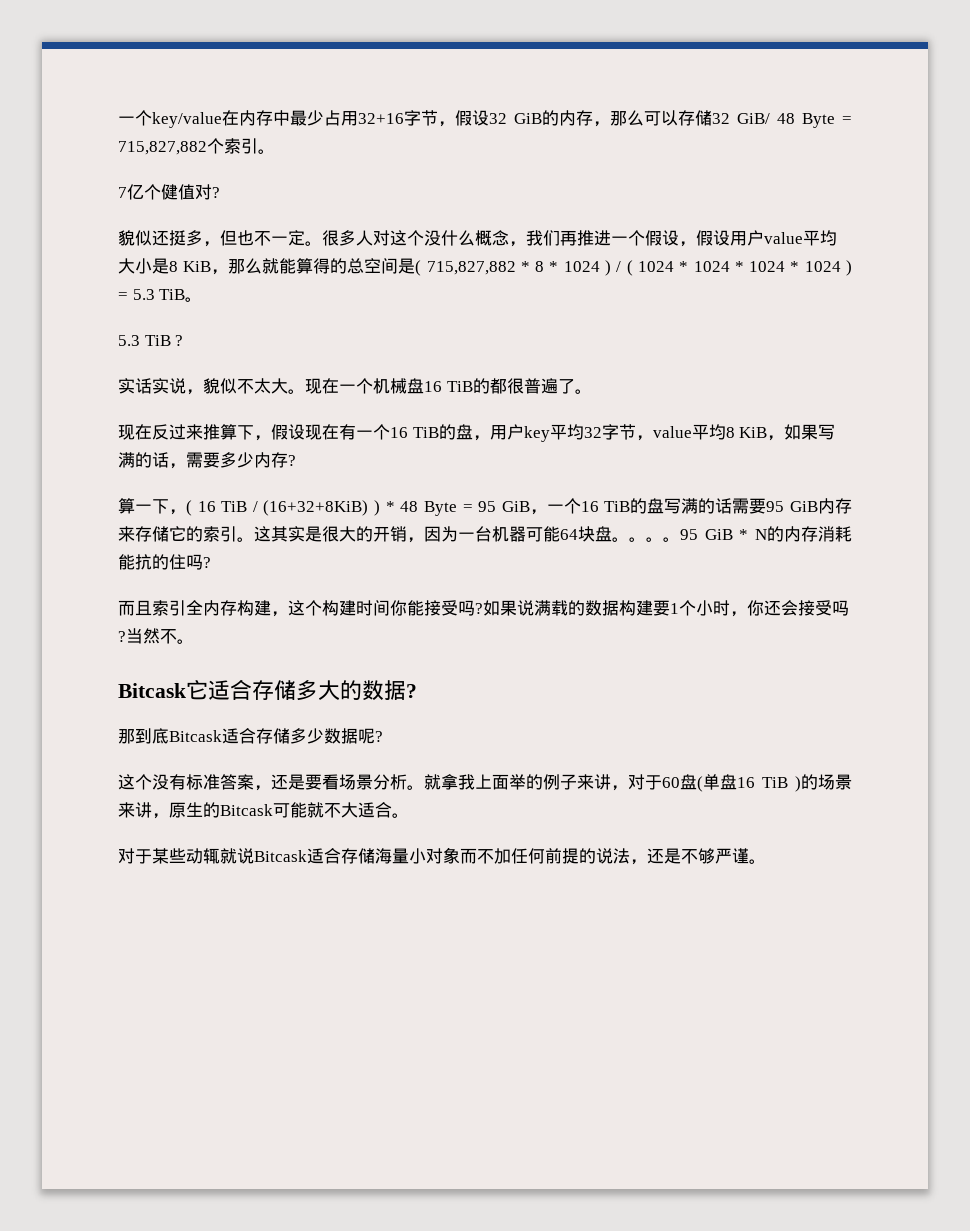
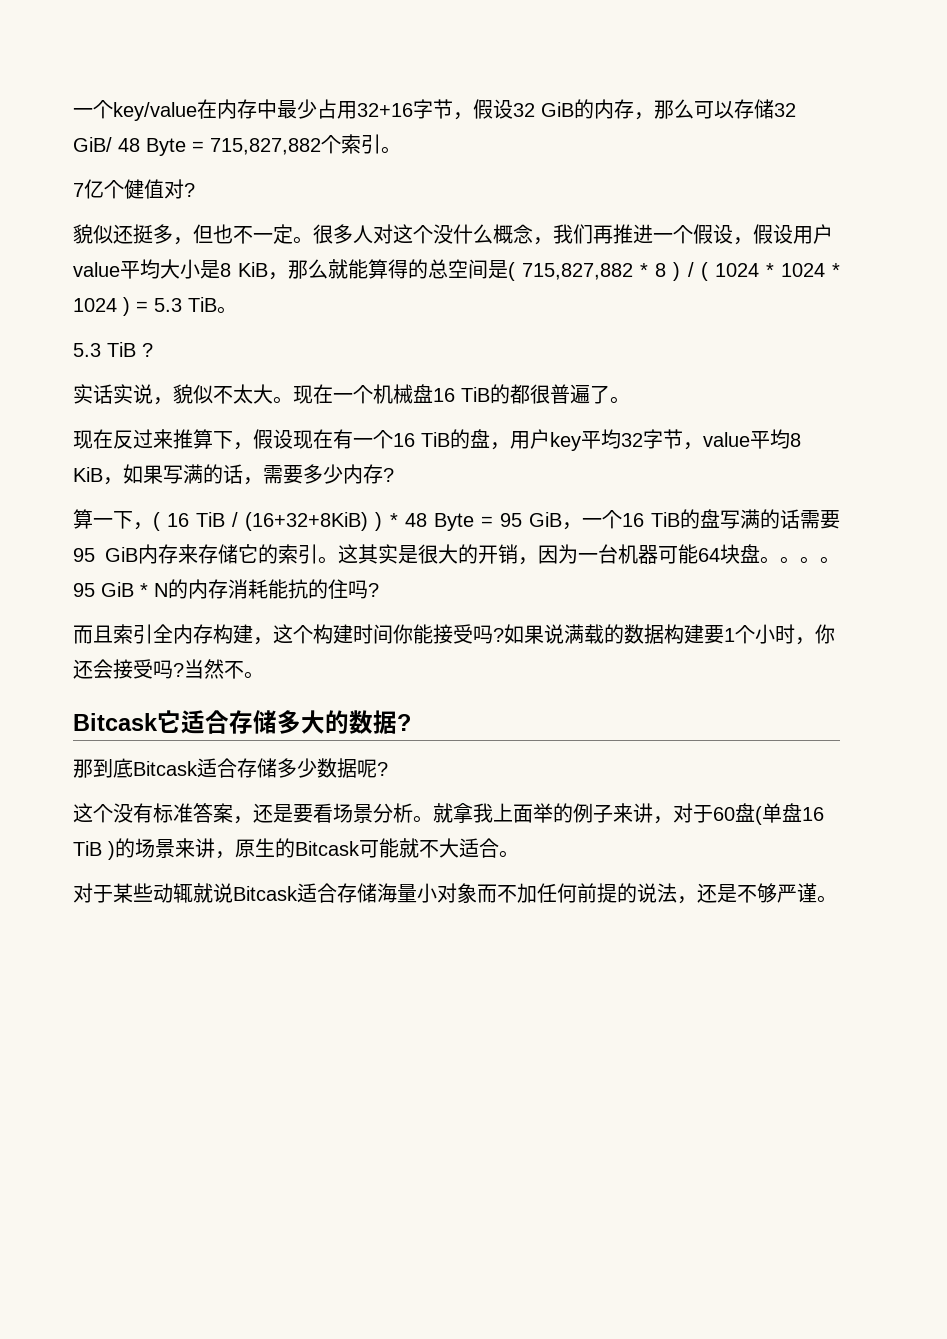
- 很多人对这个没什么概念，我们再推进一个假设，假设用户value平均大小是8 KiB，那么就能算得的总空间是( 715,827,882 * 8 * 1024 ) / ( 1024 * 1024 * 1024 * 1024 ) = 5.3 TiB。
+ 很多人对这个没什么概念，我们再推进一个假设，假设用户value平均大小是8 KiB，那么就能算得的总空间是( 715,827,882 * 8 ) / ( 1024 * 1024 * 1024 ) = 5.3 TiB。

